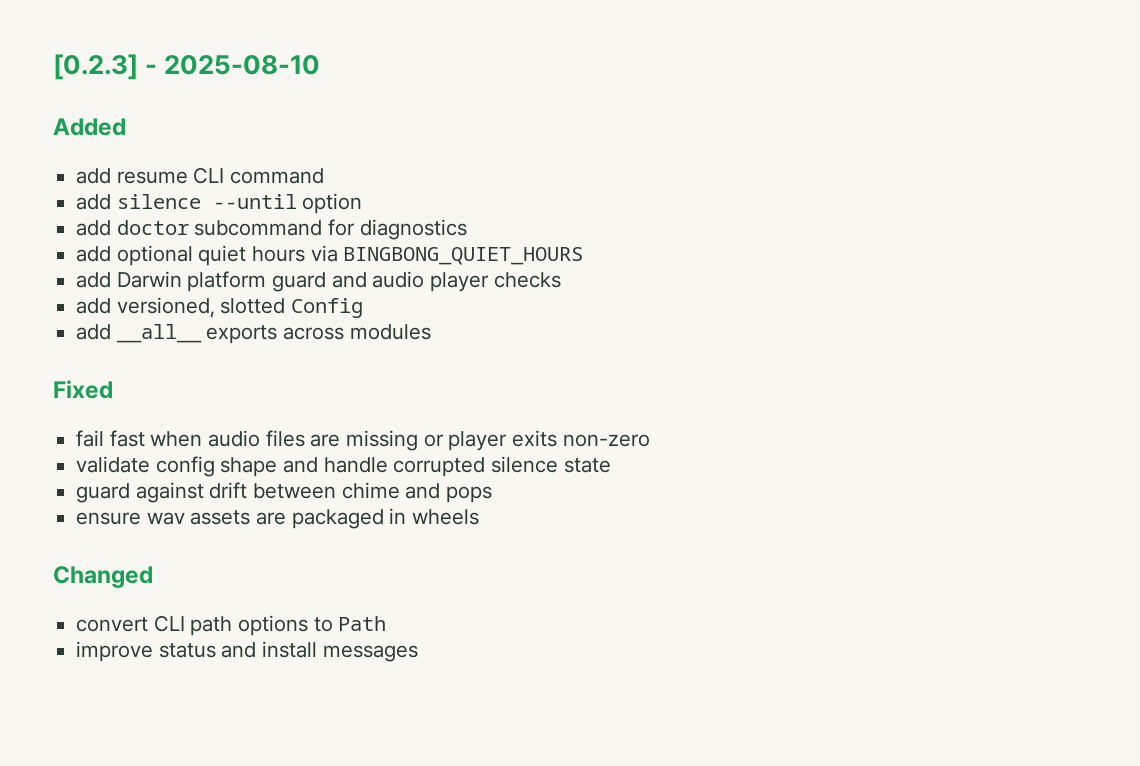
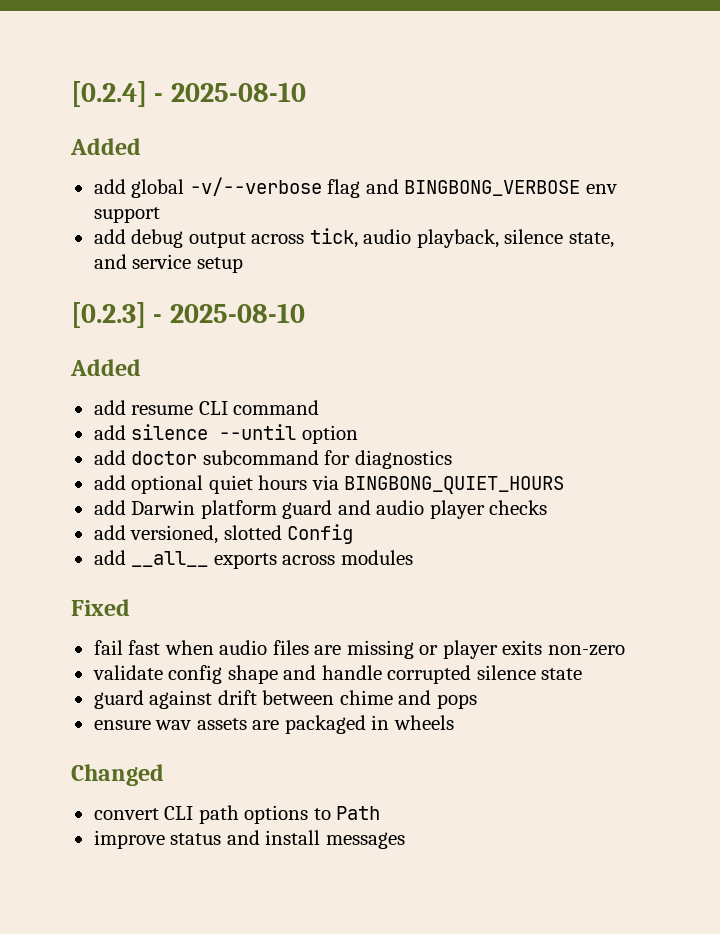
+ [0.2.4] - 2025-08-10
+ Added
+ add global -v/--verbose flag and BINGBONG_VERBOSE env support
+ add debug output across tick, audio playback, silence state, and service setup

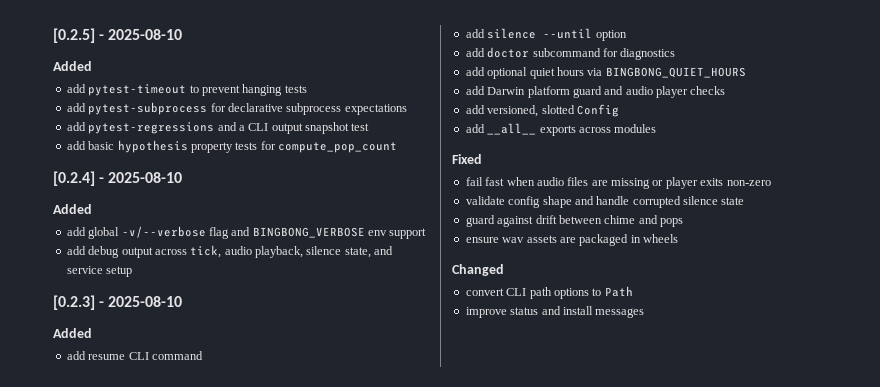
+ [0.2.5] - 2025-08-10
+ Added
+ add pytest-timeout to prevent hanging tests
+ add pytest-subprocess for declarative subprocess expectations
+ add pytest-regressions and a CLI output snapshot test
+ add basic hypothesis property tests for compute_pop_count

